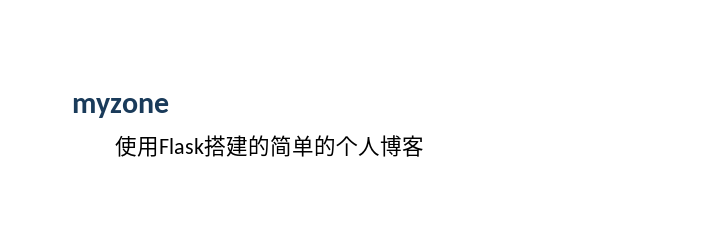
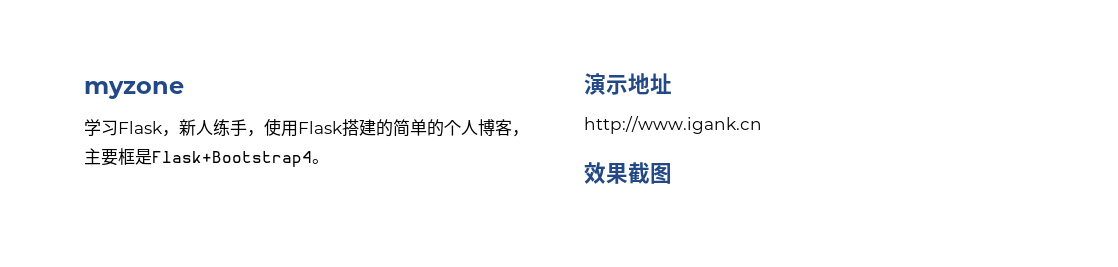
- 使用Flask搭建的简单的个人博客
+ 学习Flask，新人练手，使用Flask搭建的简单的个人博客，主要框是Flask+Bootstrap4。
+ 演示地址
+ http://www.igank.cn
+ 效果截图

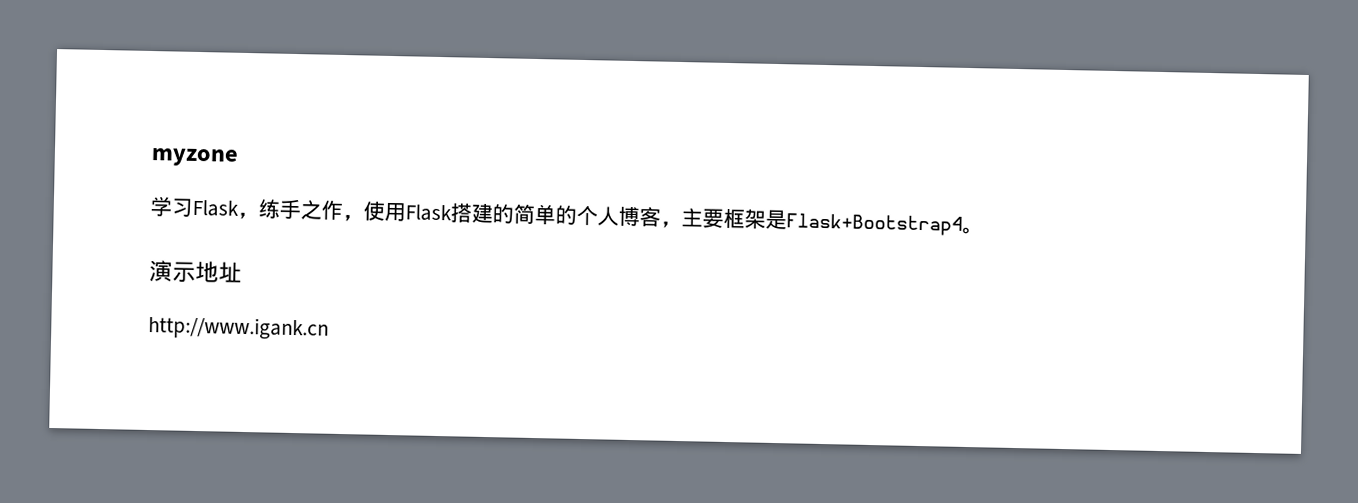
- 学习Flask，新人练手，使用Flask搭建的简单的个人博客，主要框是Flask+Bootstrap4。
+ 学习Flask，练手之作，使用Flask搭建的简单的个人博客，主要框架是Flask+Bootstrap4。
- 效果截图

